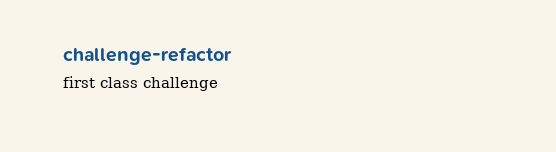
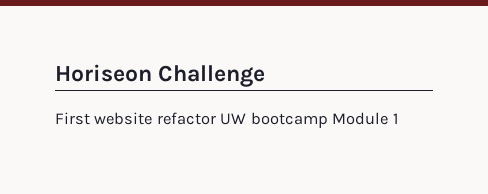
- challenge-refactor
- first class challenge
+ Horiseon Challenge
+ First website refactor UW bootcamp Module 1

